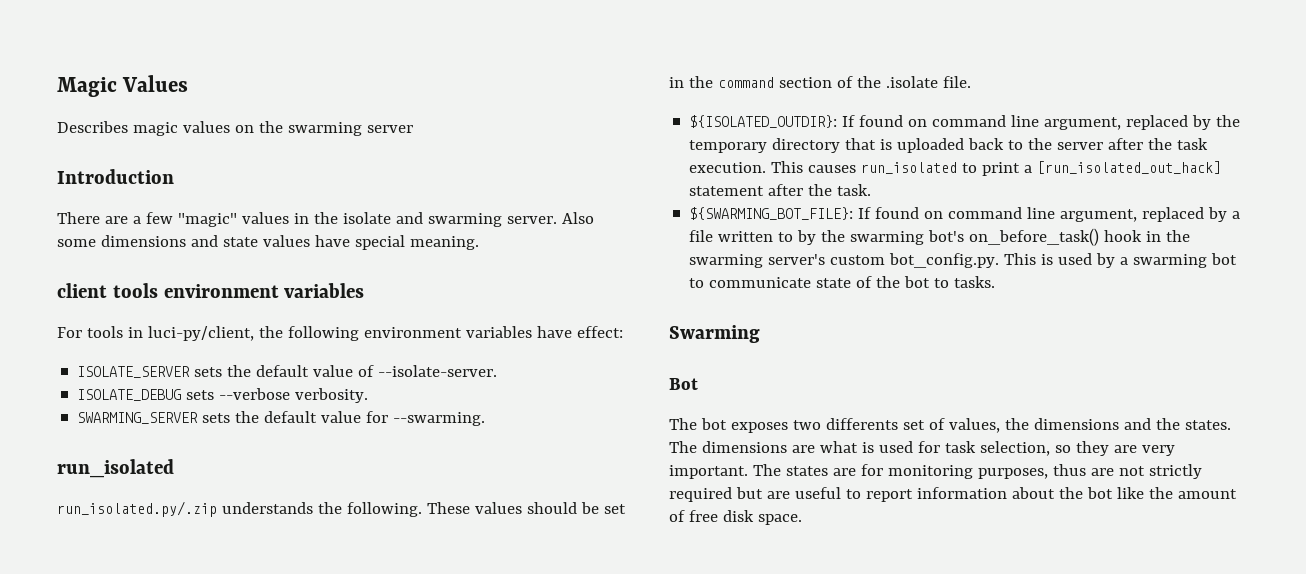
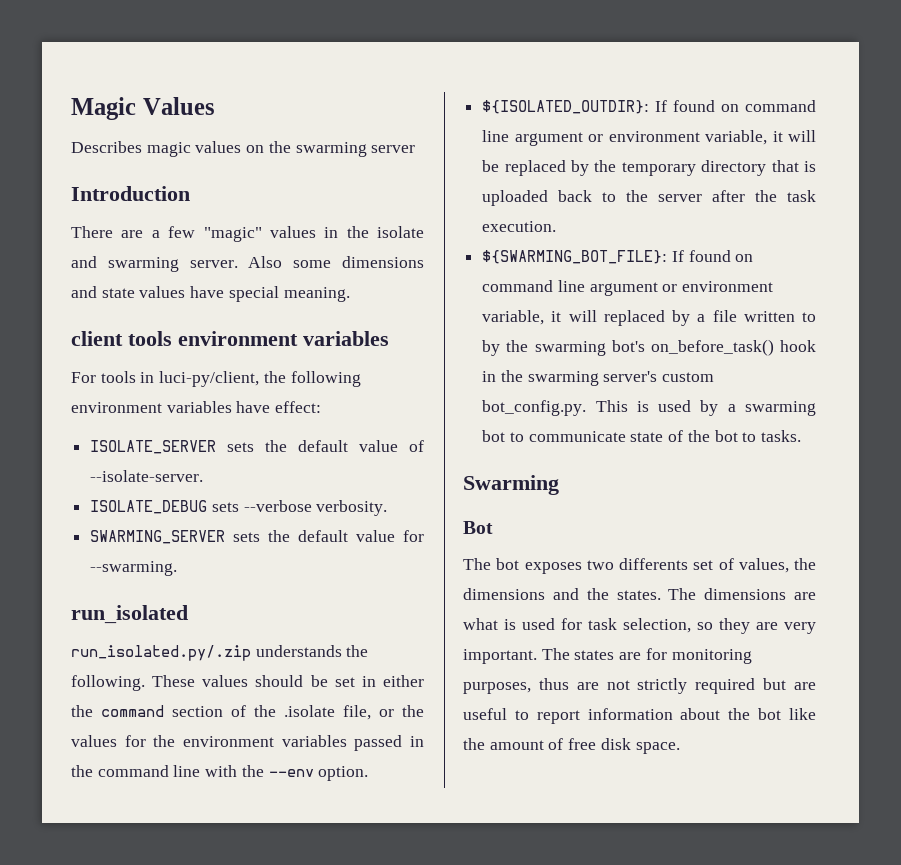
- These values should be set in the command section of the .isolate file.
+ These values should be set in either the command section of the .isolate file, or the values for the environment variables passed in the command line with the --env option.
- ${ISOLATED_OUTDIR}: If found on command line argument, replaced by the temporary directory that is uploaded back to the server after the task execution. This causes run_isolated to print a [run_isolated_out_hack] statement after the task.
+ ${ISOLATED_OUTDIR}: If found on command line argument or environment variable, it will be replaced by the temporary directory that is uploaded back to the server after the task execution.
- ${SWARMING_BOT_FILE}: If found on command line argument, replaced by a file written to by the swarming bot's on_before_task() hook in the swarming server's custom bot_config.py. This is used by a swarming bot to communicate state of the bot to tasks.
+ ${SWARMING_BOT_FILE}: If found on command line argument or environment variable, it will replaced by a file written to by the swarming bot's on_before_task() hook in the swarming server's custom bot_config.py. This is used by a swarming bot to communicate state of the bot to tasks.

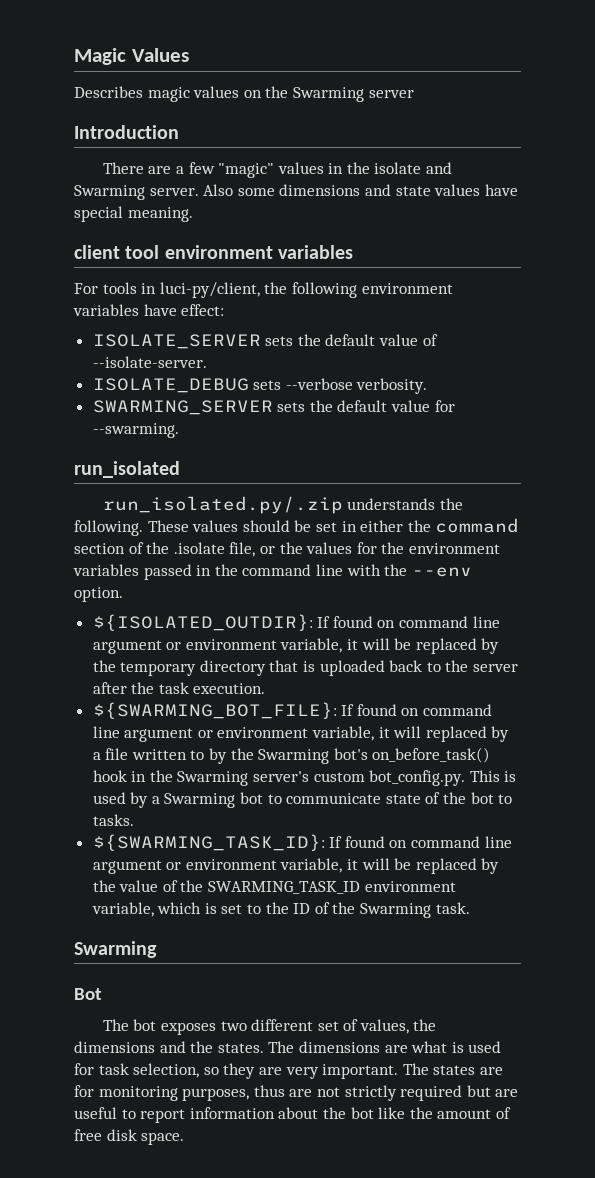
- Describes magic values on the swarming server
+ Describes magic values on the Swarming server
- There are a few "magic" values in the isolate and swarming server.
+ There are a few "magic" values in the isolate and Swarming server.
- client tools environment variables
+ client tool environment variables
- ${SWARMING_BOT_FILE}: If found on command line argument or environment variable, it will replaced by a file written to by the swarming bot's on_before_task() hook in the swarming server's custom bot_config.py. This is used by a swarming bot to communicate state of the bot to tasks.
+ ${SWARMING_BOT_FILE}: If found on command line argument or environment variable, it will replaced by a file written to by the Swarming bot's on_before_task() hook in the Swarming server's custom bot_config.py. This is used by a Swarming bot to communicate state of the bot to tasks.
+ ${SWARMING_TASK_ID}: If found on command line argument or environment variable, it will be replaced by the value of the SWARMING_TASK_ID environment variable, which is set to the ID of the Swarming task.
- The bot exposes two differents set of values, the dimensions and the states.
+ The bot exposes two different set of values, the dimensions and the states.

